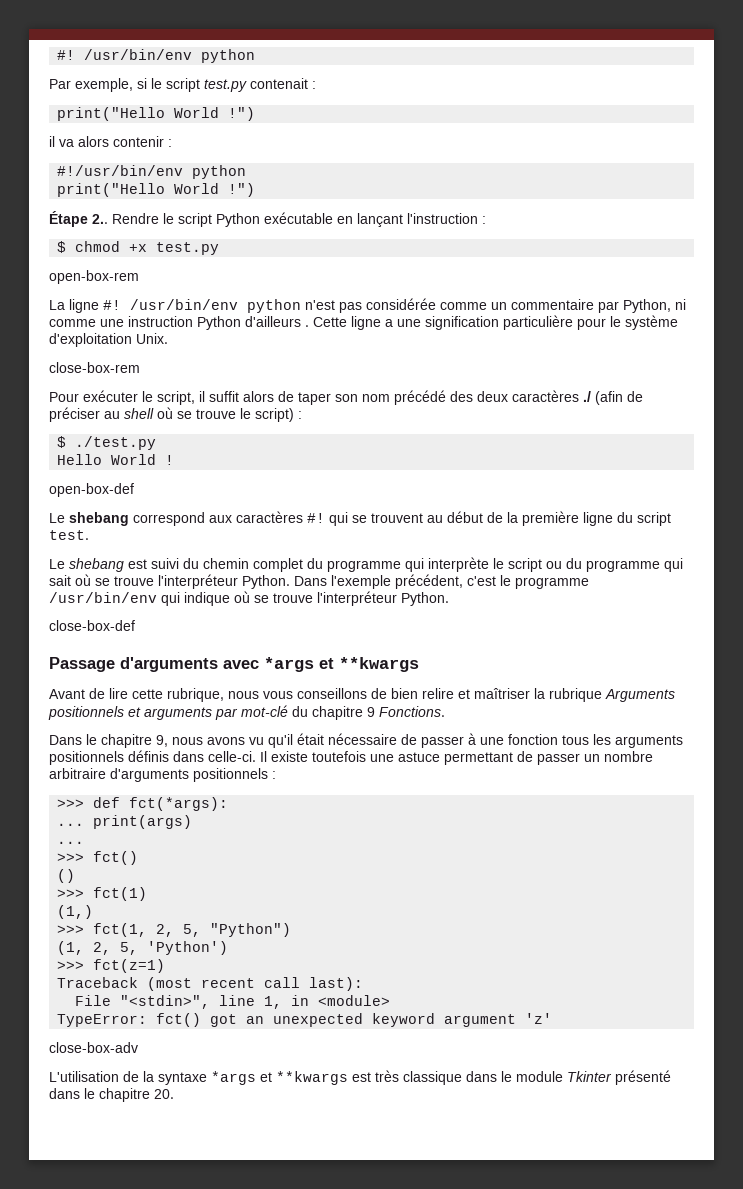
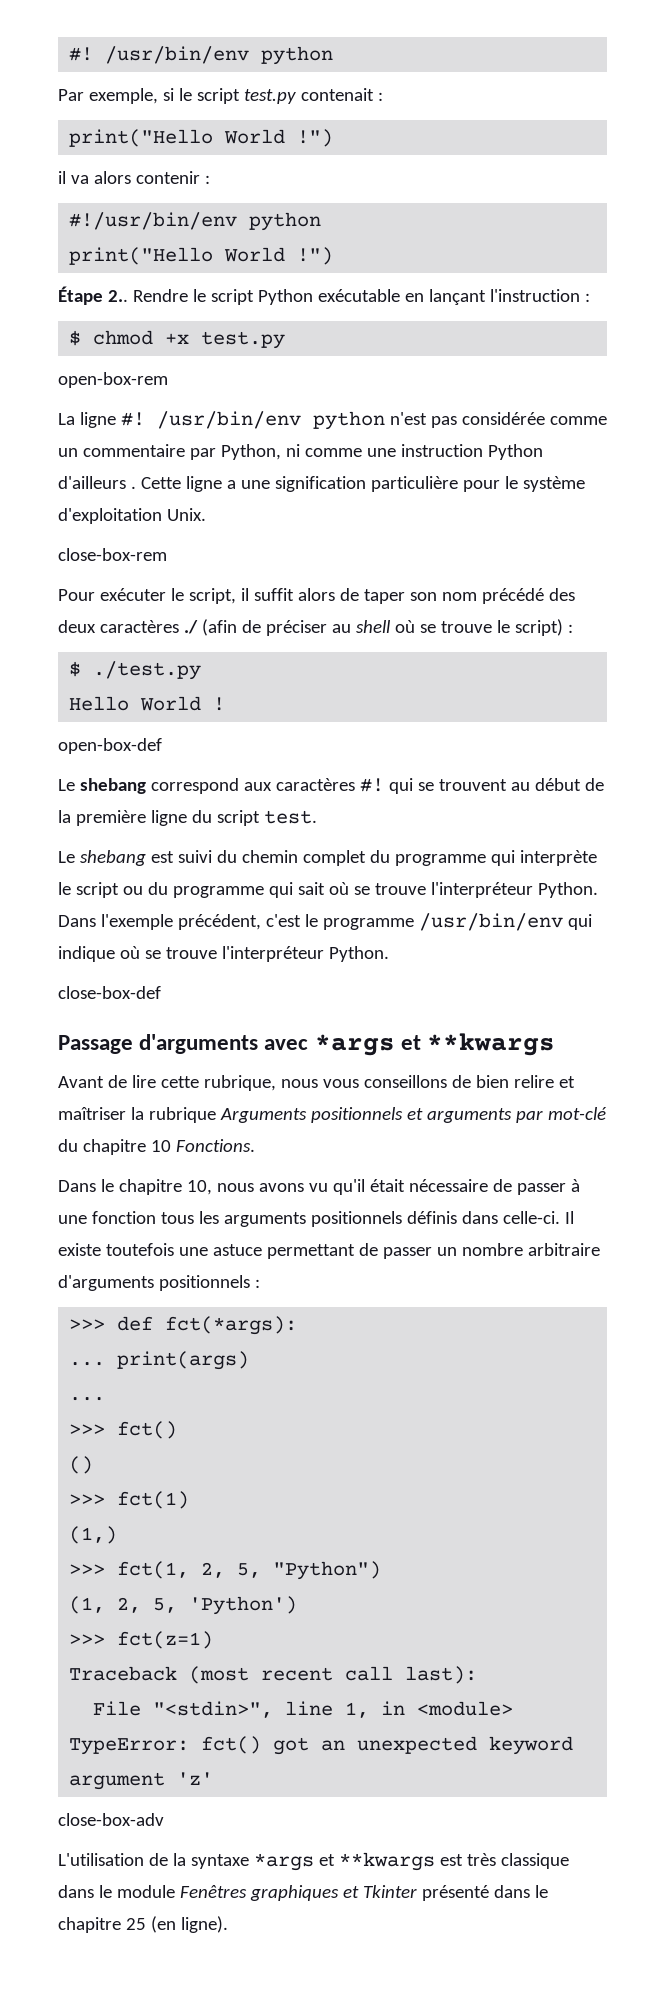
- Avant de lire cette rubrique, nous vous conseillons de bien relire et maîtriser la rubrique Arguments positionnels et arguments par mot-clé du chapitre 9 Fonctions.
+ Avant de lire cette rubrique, nous vous conseillons de bien relire et maîtriser la rubrique Arguments positionnels et arguments par mot-clé du chapitre 10 Fonctions.
- Dans le chapitre 9, nous avons vu qu'il était nécessaire de passer à une fonction tous les arguments positionnels définis dans celle-ci.
+ Dans le chapitre 10, nous avons vu qu'il était nécessaire de passer à une fonction tous les arguments positionnels définis dans celle-ci.
- L'utilisation de la syntaxe *args et **kwargs est très classique dans le module Tkinter présenté dans le chapitre 20.
+ L'utilisation de la syntaxe *args et **kwargs est très classique dans le module Fenêtres graphiques et Tkinter présenté dans le chapitre 25 (en ligne).

